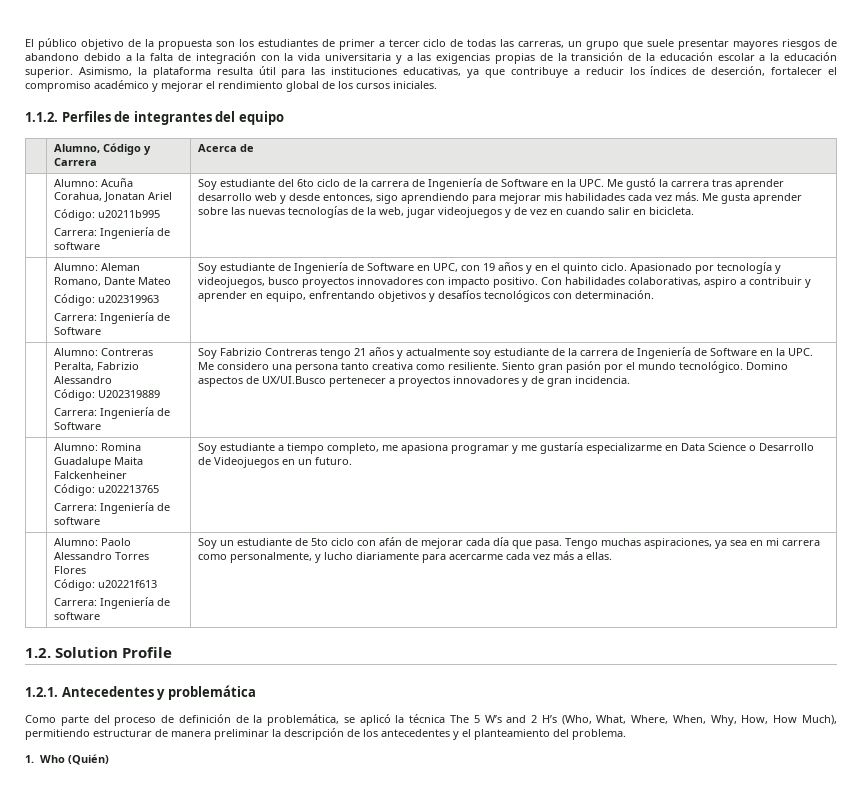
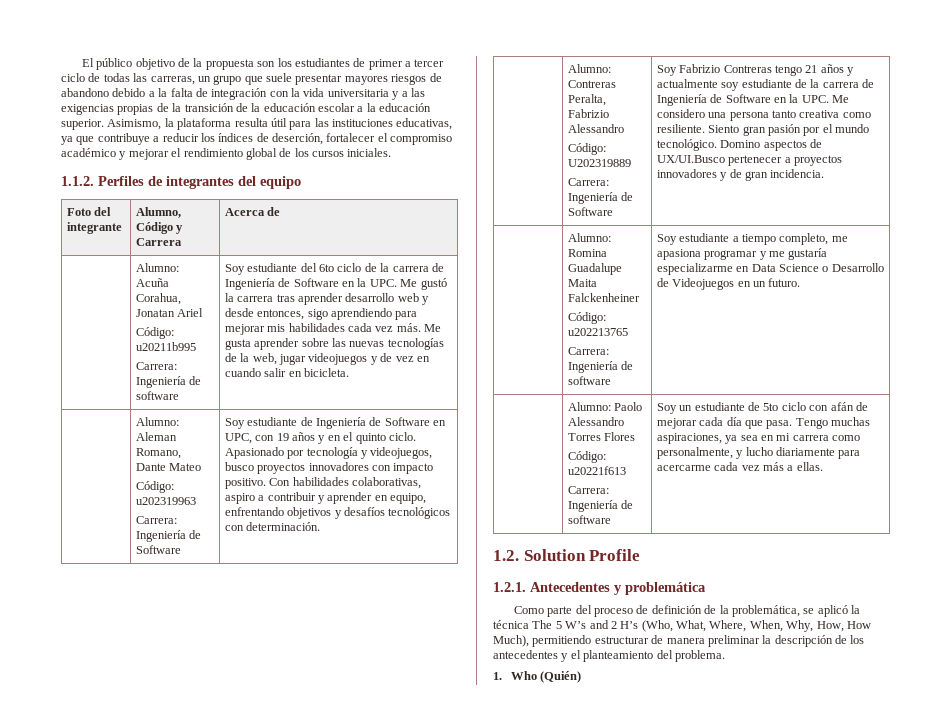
- | Alumno, Código y Carrera | Acerca de
+ Foto del integrante | Alumno, Código y Carrera | Acerca de

